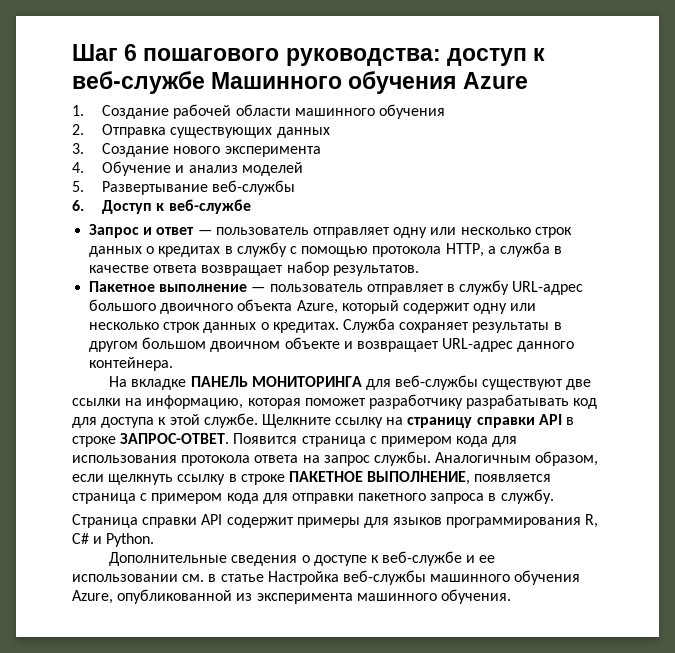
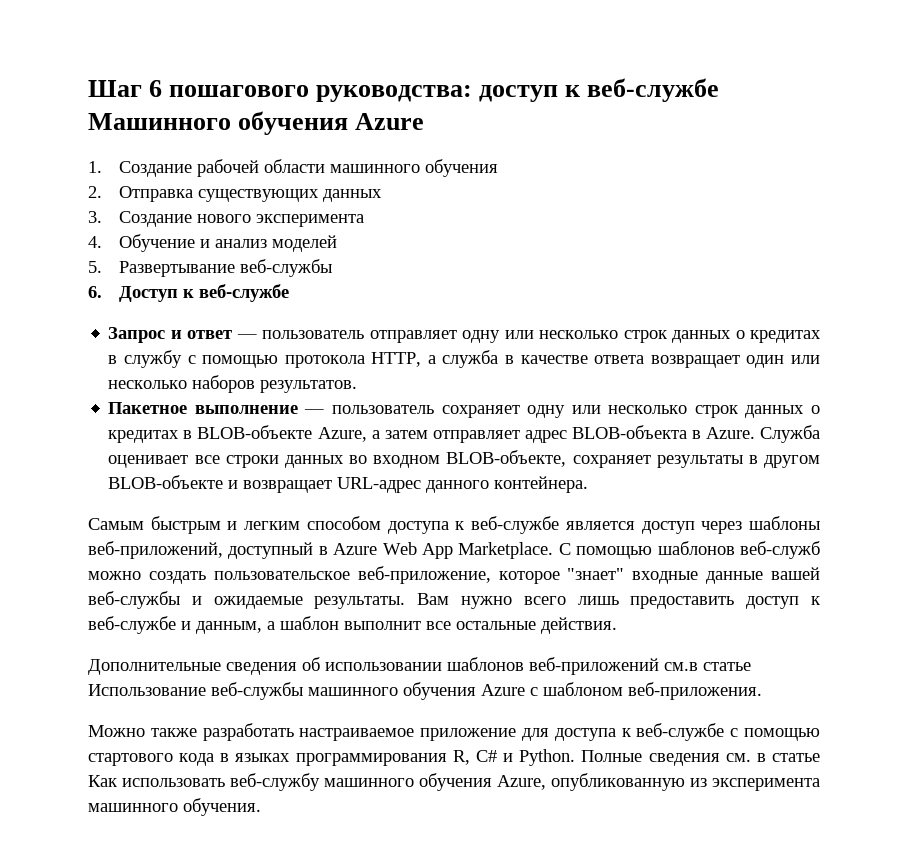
- Запрос и ответ — пользователь отправляет одну или несколько строк данных о кредитах в службу с помощью протокола HTTP, а служба в качестве ответа возвращает набор результатов.
+ Запрос и ответ — пользователь отправляет одну или несколько строк данных о кредитах в службу с помощью протокола HTTP, а служба в качестве ответа возвращает один или несколько наборов результатов.
- Пакетное выполнение — пользователь отправляет в службу URL-адрес большого двоичного объекта Azure, который содержит одну или несколько строк данных о кредитах. Служба сохраняет результаты в другом большом двоичном объекте и возвращает URL-адрес данного контейнера.
+ Пакетное выполнение — пользователь сохраняет одну или несколько строк данных о кредитах в BLOB-объекте Azure, а затем отправляет адрес BLOB-объекта в Azure. Служба оценивает все строки данных во входном BLOB-объекте, сохраняет результаты в другом BLOB-объекте и возвращает URL-адрес данного контейнера.
- На вкладке ПАНЕЛЬ МОНИТОРИНГА для веб-службы существуют две ссылки на информацию, которая поможет разработчику разрабатывать код для доступа к этой службе. Щелкните ссылку на страницу справки API в строке ЗАПРОС-ОТВЕТ. Появится страница с примером кода для использования протокола ответа на запрос службы. Аналогичным образом, если щелкнуть ссылку в строке ПАКЕТНОЕ ВЫПОЛНЕНИЕ, появляется страница с примером кода для отправки пакетного запроса в службу.
- Страница справки API содержит примеры для языков программирования R, C# и Python.
- Дополнительные сведения о доступе к веб-службе и ее использовании см. в статье Настройка веб-службы машинного обучения Azure, опубликованной из эксперимента машинного обучения.
+ Самым быстрым и легким способом доступа к веб-службе является доступ через шаблоны веб-приложений, доступный в Azure Web App Marketplace. С помощью шаблонов веб-служб можно создать пользовательское веб-приложение, которое "знает" входные данные вашей веб-службы и ожидаемые результаты. Вам нужно всего лишь предоставить доступ к веб-службе и данным, а шаблон выполнит все остальные действия.
+ Дополнительные сведения об использовании шаблонов веб-приложений см.в статье Использование веб-службы машинного обучения Azure с шаблоном веб-приложения.
+ Можно также разработать настраиваемое приложение для доступа к веб-службе с помощью стартового кода в языках программирования R, C# и Python. Полные сведения см. в статье Как использовать веб-службу машинного обучения Azure, опубликованную из эксперимента машинного обучения.

